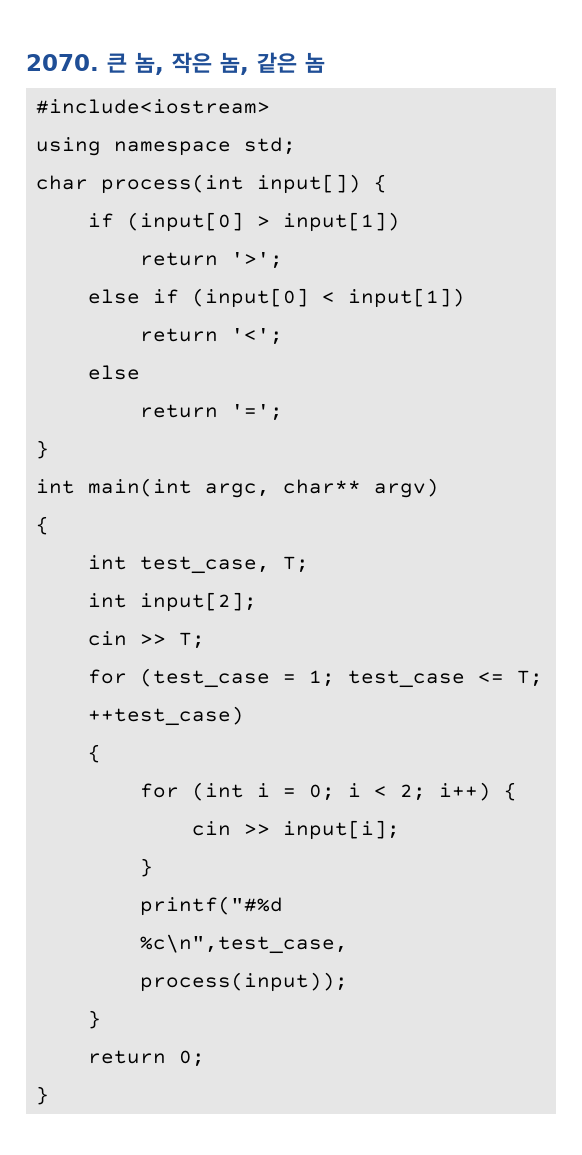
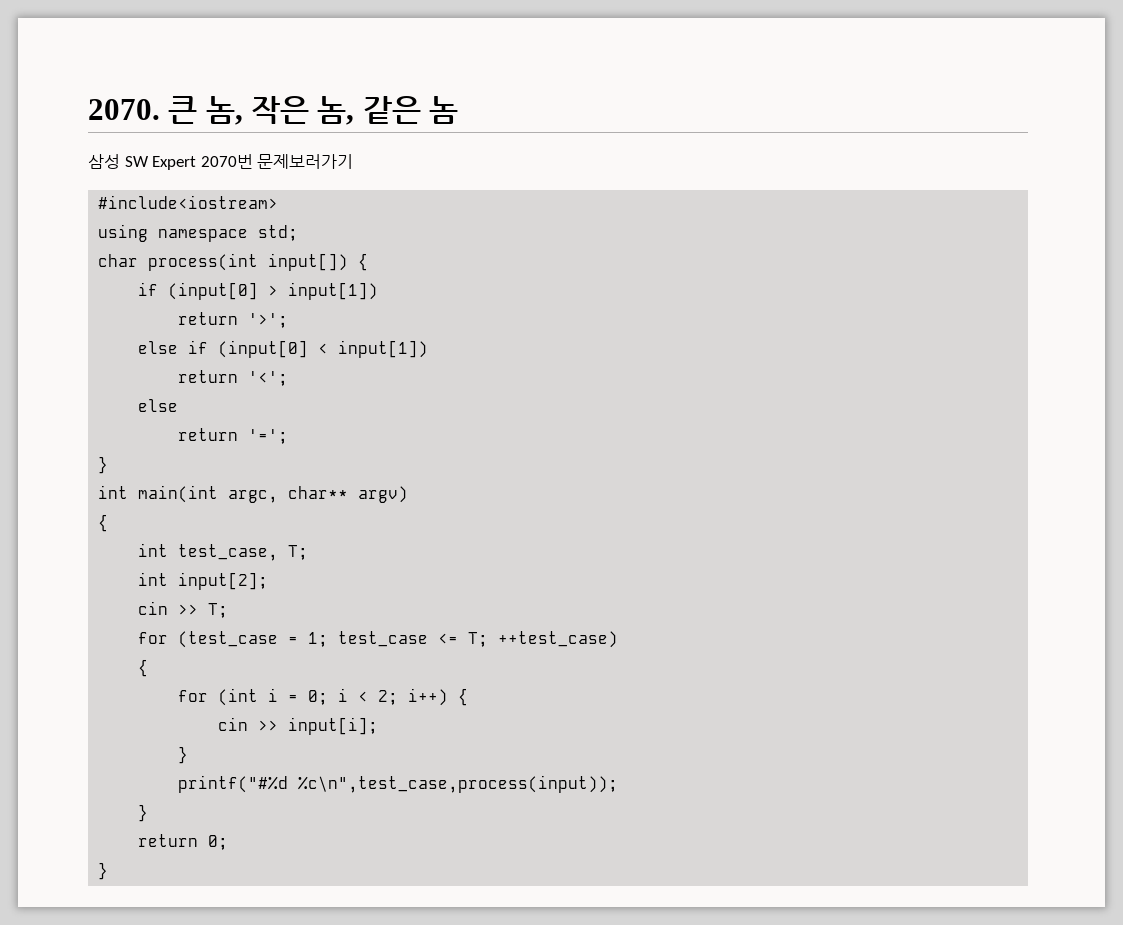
+ 삼성 SW Expert 2070번 문제보러가기

